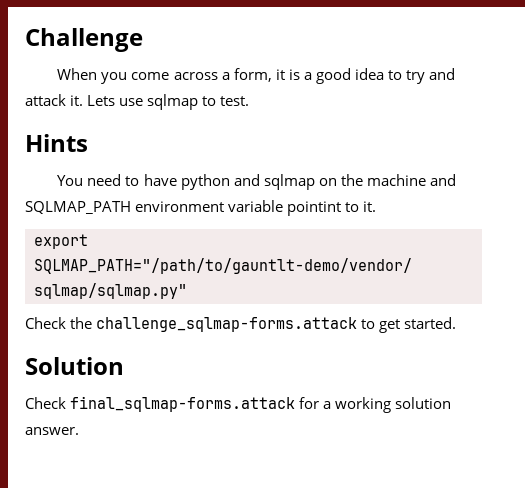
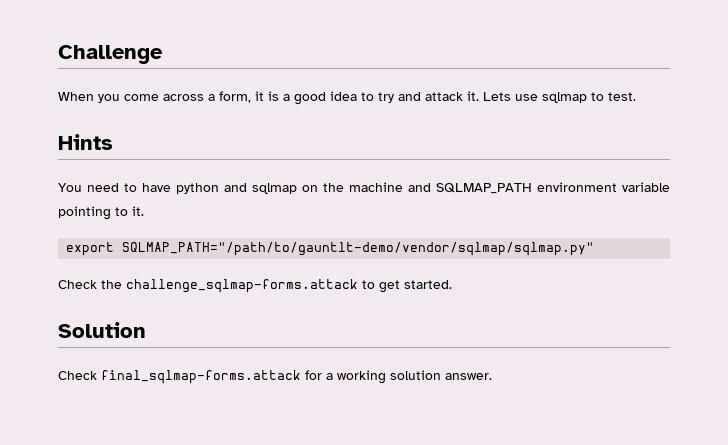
- You need to have python and sqlmap on the machine and SQLMAP_PATH environment variable pointint to it.
+ You need to have python and sqlmap on the machine and SQLMAP_PATH environment variable pointing to it.

